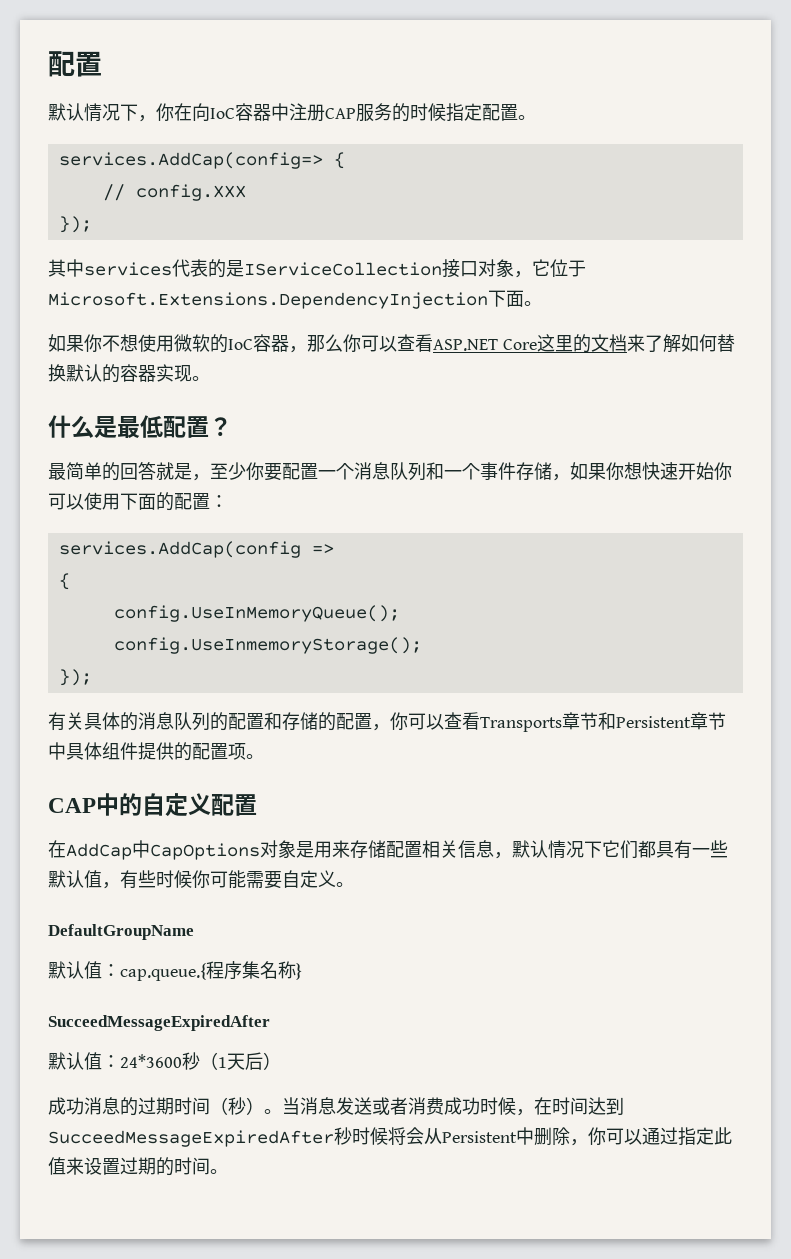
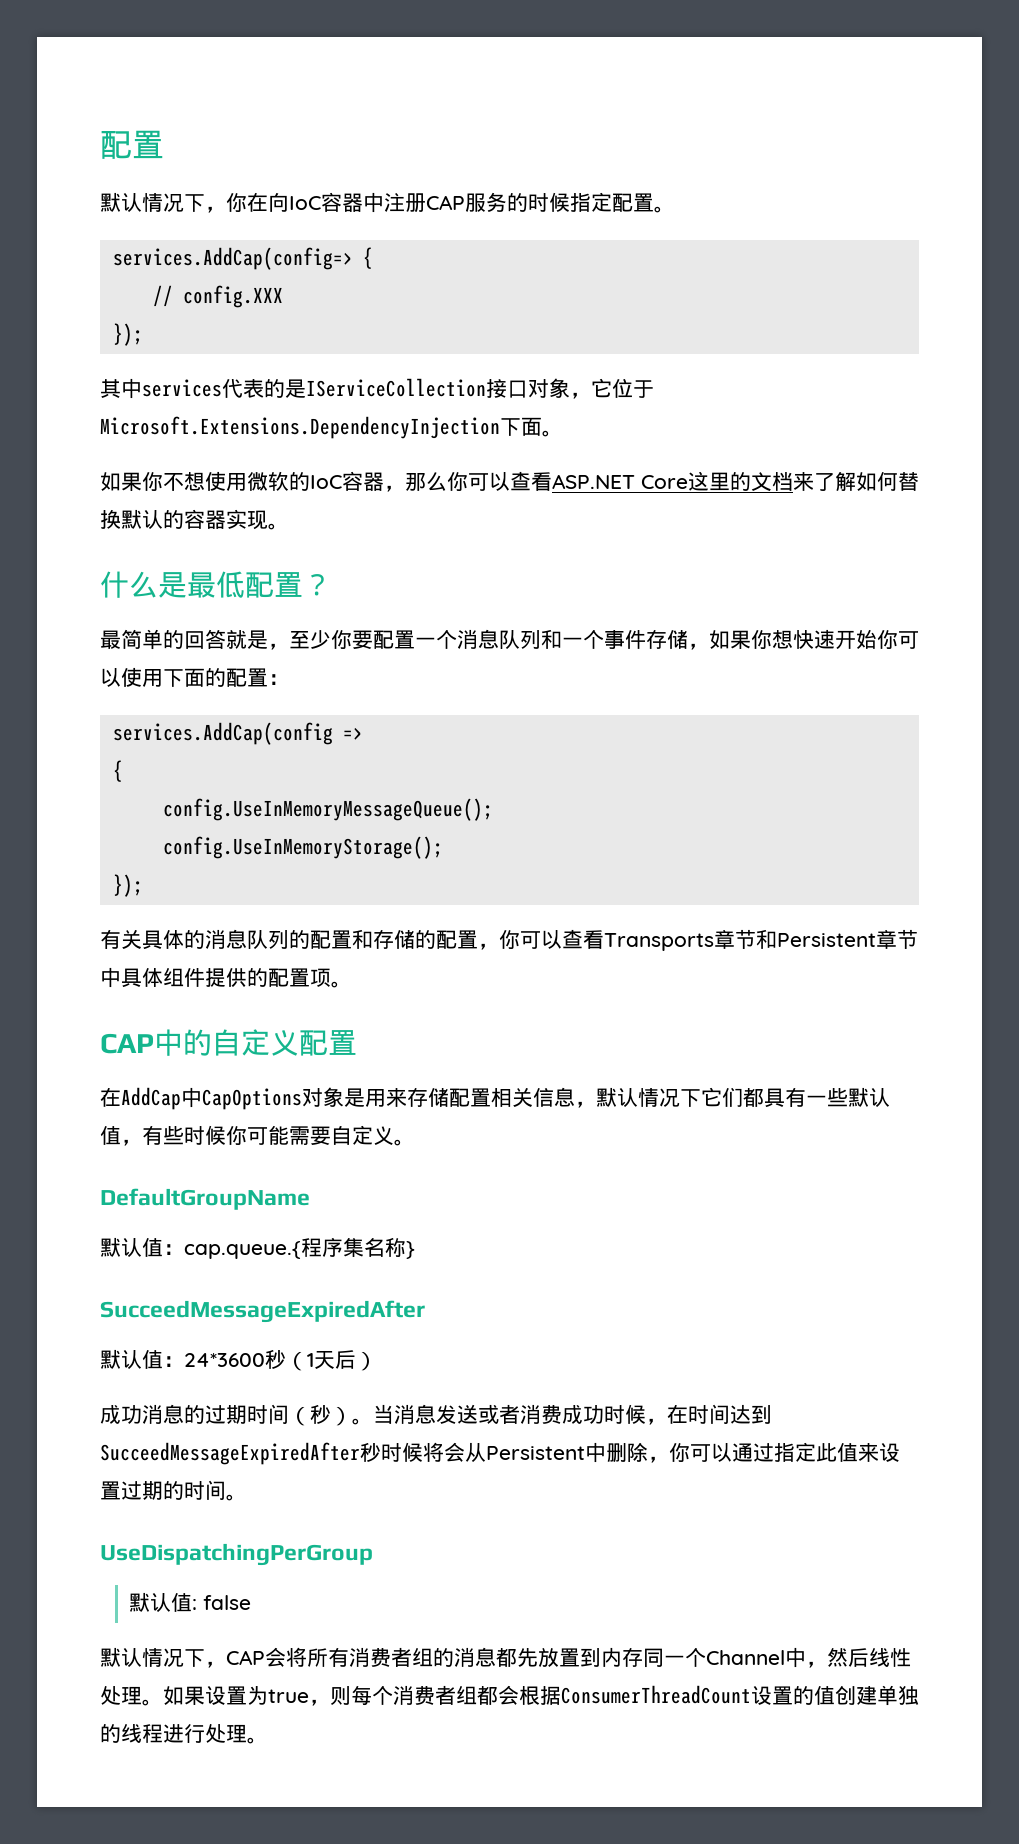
- config.UseInMemoryQueue();
- config.UseInmemoryStorage();
+ config.UseInMemoryMessageQueue();
+ config.UseInMemoryStorage();
+ UseDispatchingPerGroup
+ 默认值: false
+ 默认情况下，CAP会将所有消费者组的消息都先放置到内存同一个Channel中，然后线性处理。如果设置为true，则每个消费者组都会根据ConsumerThreadCount设置的值创建单独的线程进行处理。

